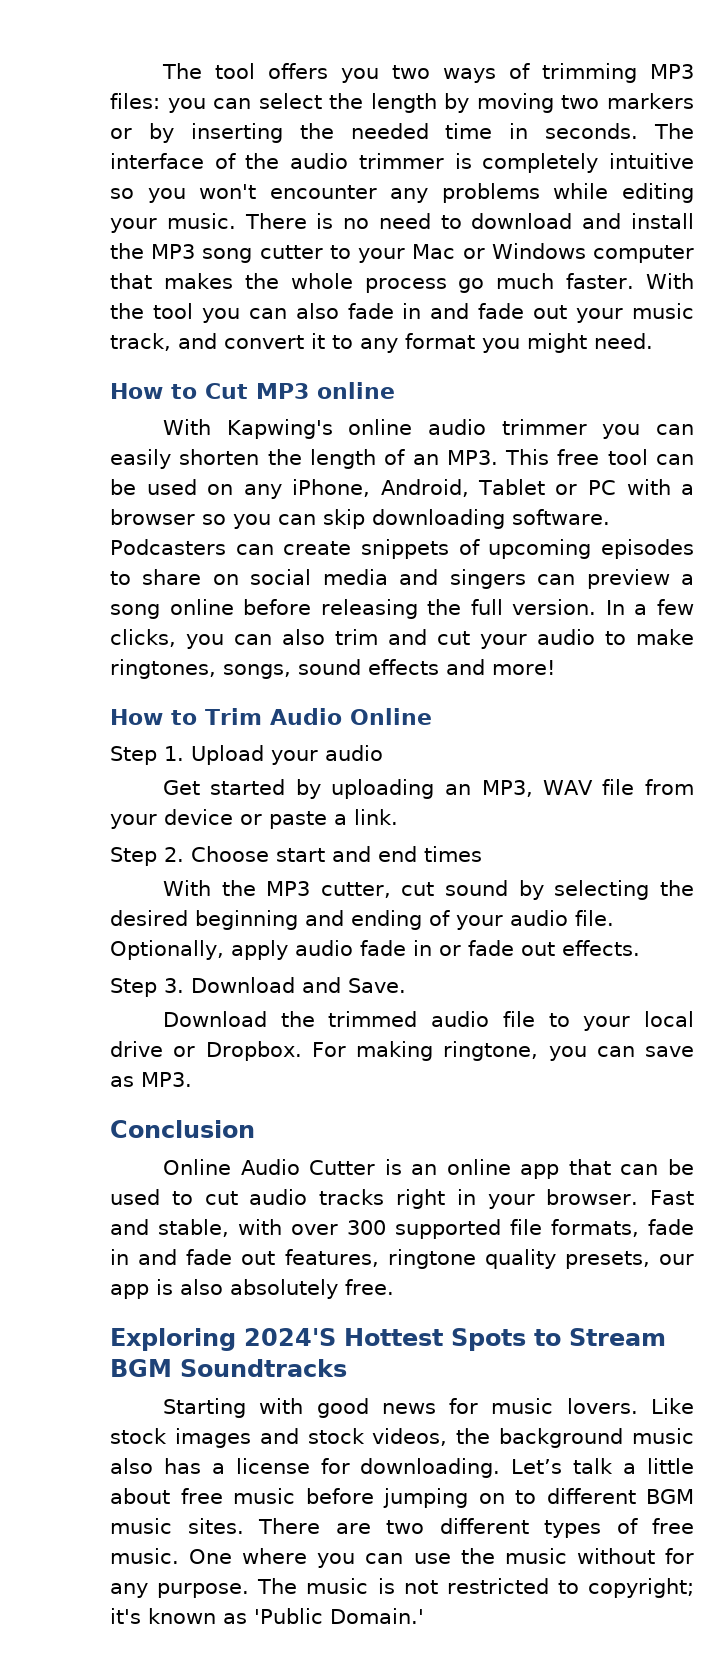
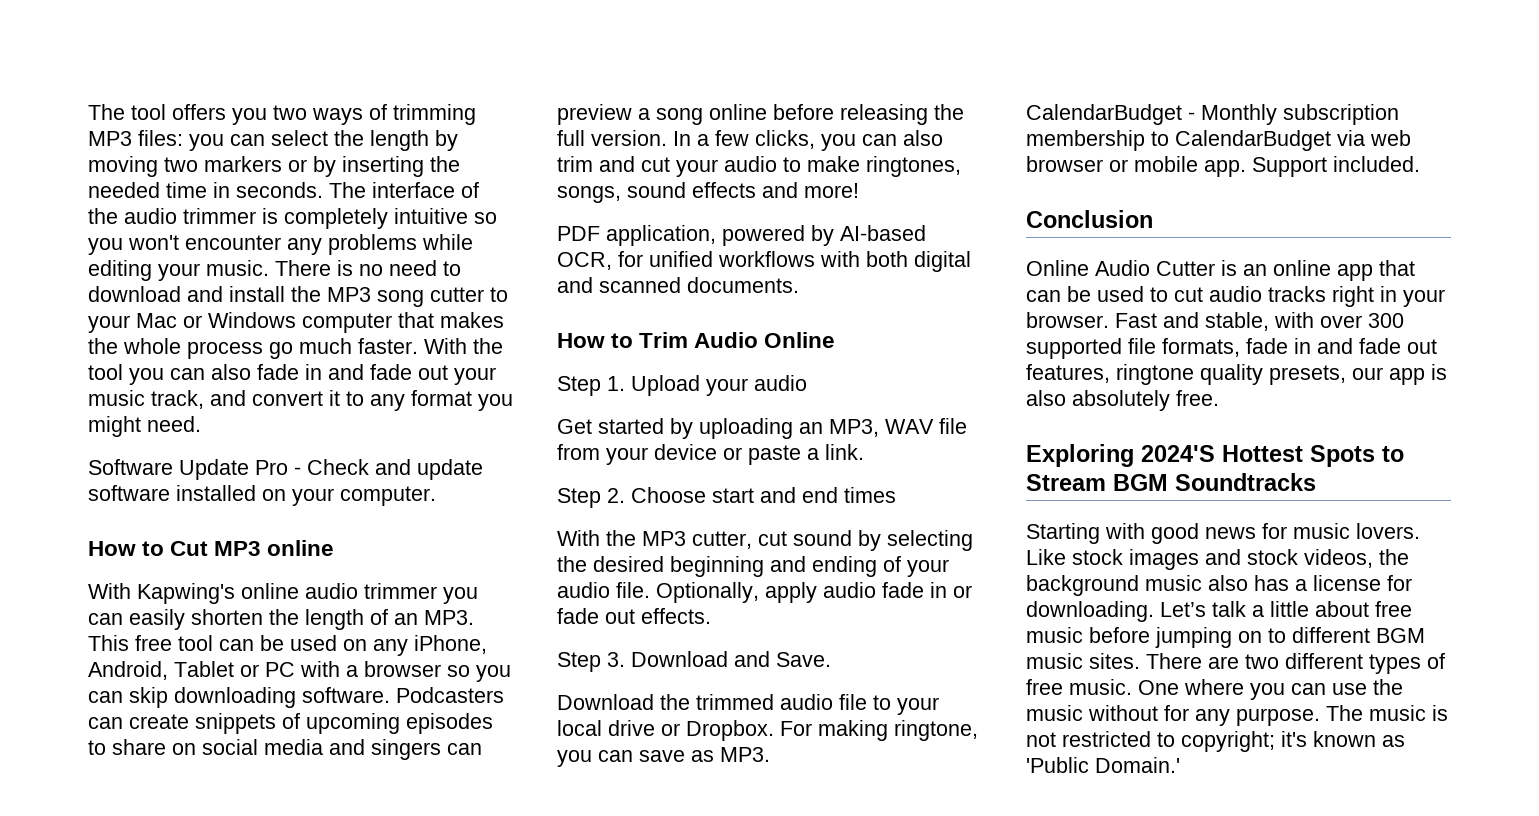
+ Software Update Pro - Check and update software installed on your computer.
+ PDF application, powered by AI-based OCR, for unified workflows with both digital and scanned documents.
+ CalendarBudget - Monthly subscription membership to CalendarBudget via web browser or mobile app. Support included.

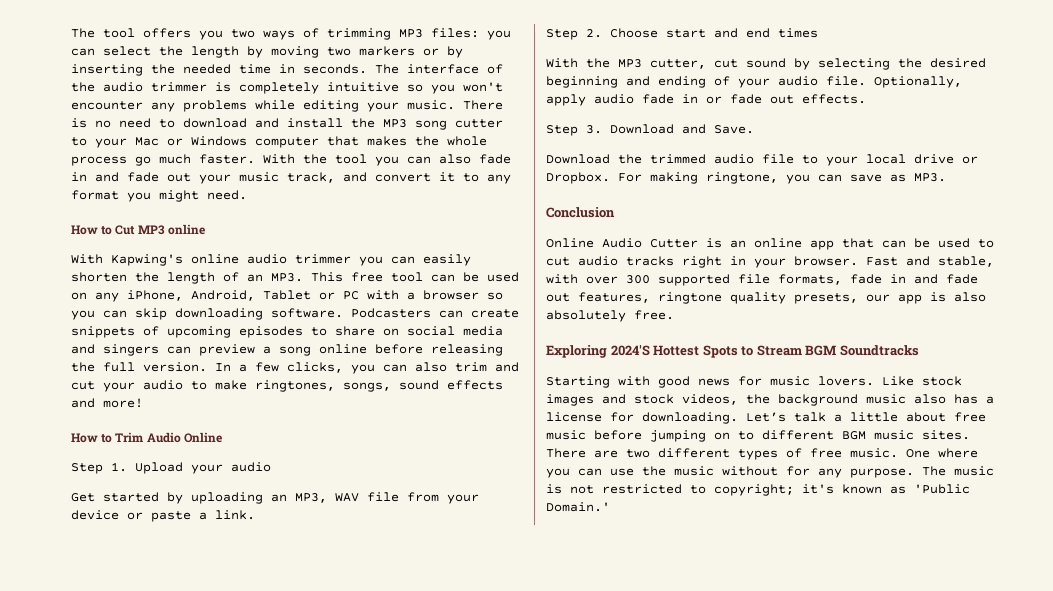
- Software Update Pro - Check and update software installed on your computer.
- PDF application, powered by AI-based OCR, for unified workflows with both digital and scanned documents.
- CalendarBudget - Monthly subscription membership to CalendarBudget via web browser or mobile app. Support included.

